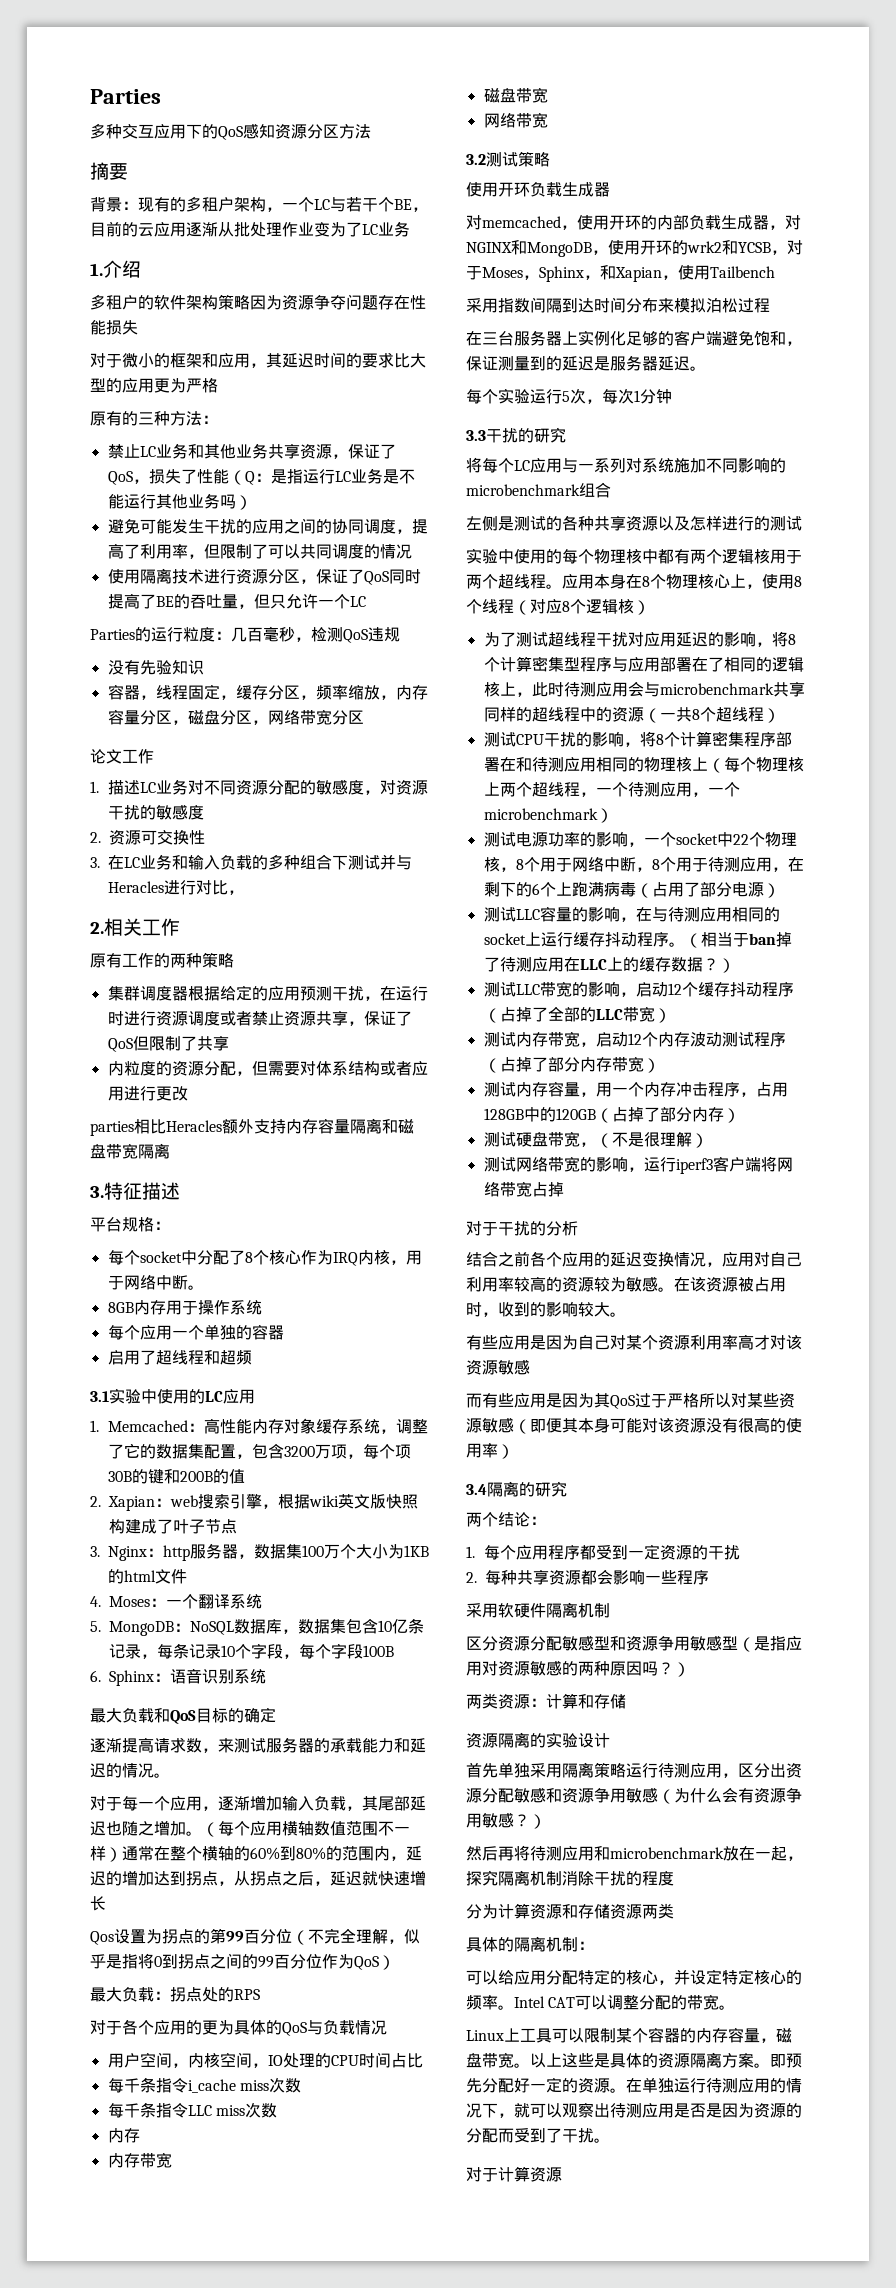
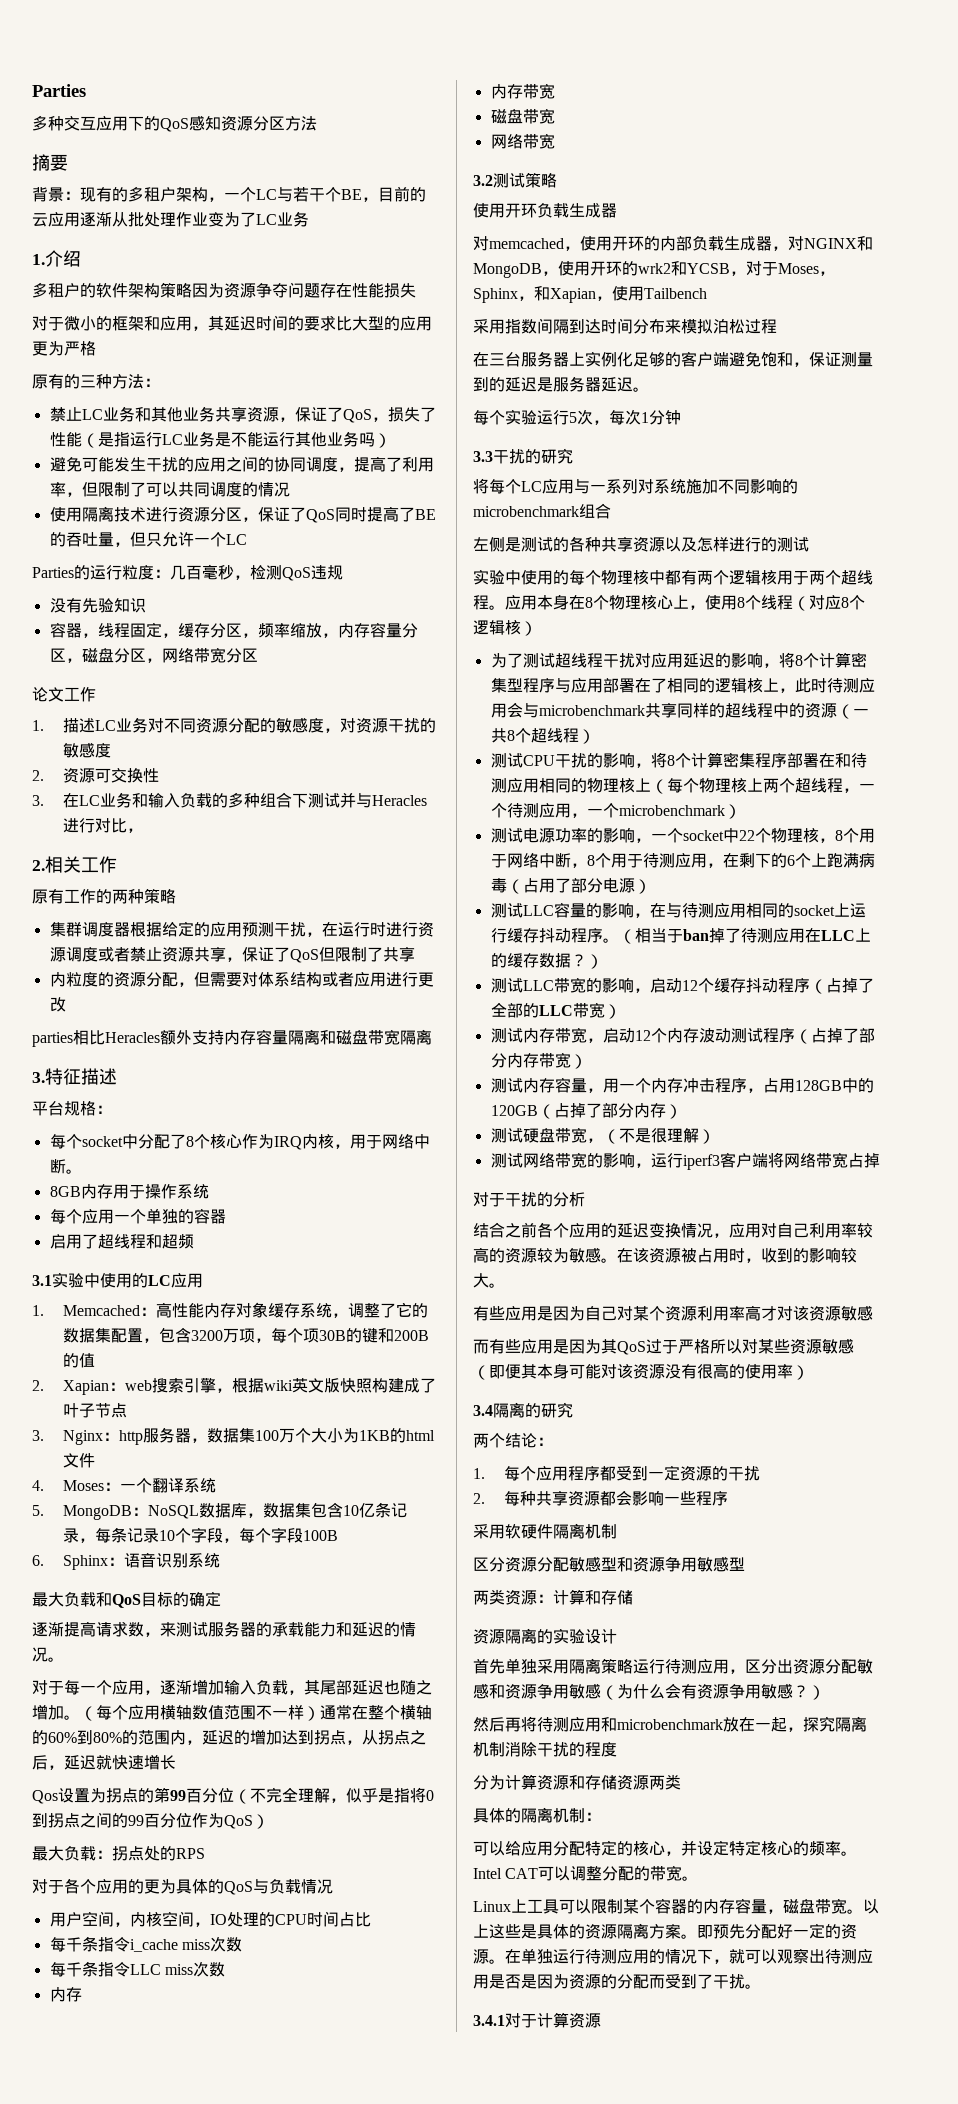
- 禁止LC业务和其他业务共享资源，保证了QoS，损失了性能（Q：是指运行LC业务是不能运行其他业务吗）
+ 禁止LC业务和其他业务共享资源，保证了QoS，损失了性能（是指运行LC业务是不能运行其他业务吗）
- 区分资源分配敏感型和资源争用敏感型（是指应用对资源敏感的两种原因吗？）
+ 区分资源分配敏感型和资源争用敏感型
- 对于计算资源
+ 3.4.1对于计算资源

